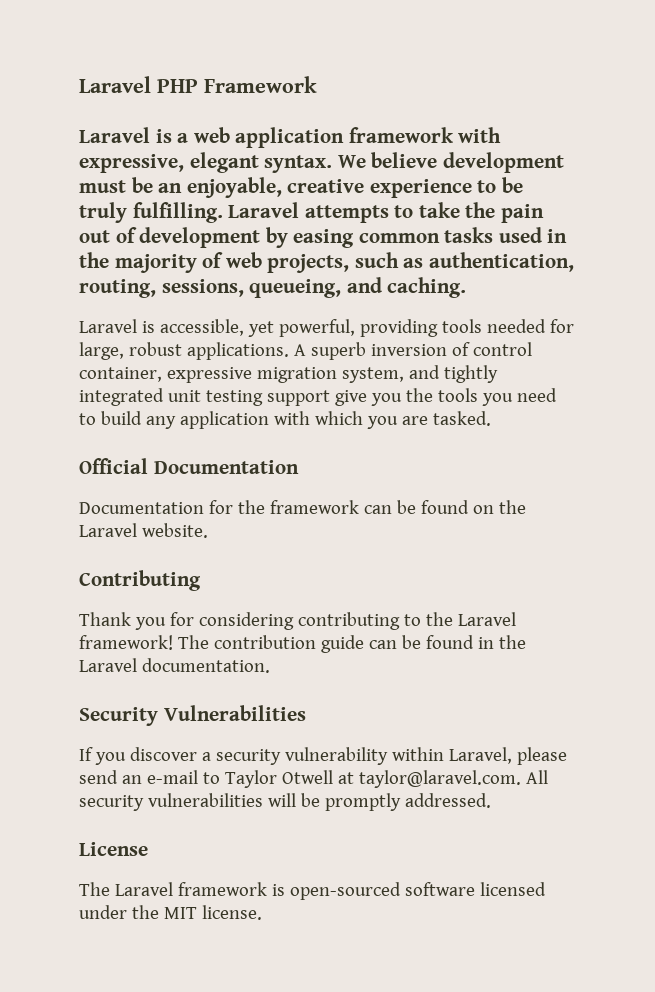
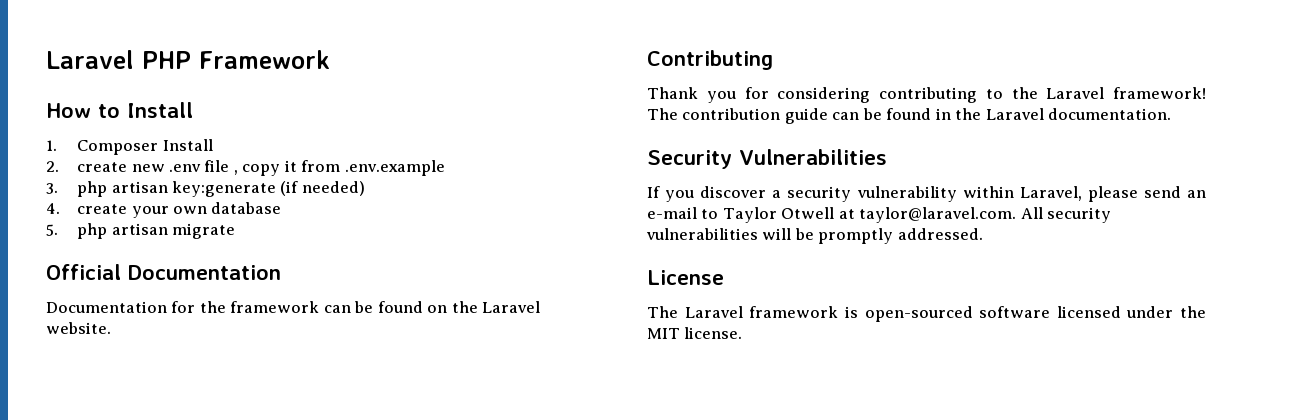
- Laravel is a web application framework with expressive, elegant syntax. We believe development must be an enjoyable, creative experience to be truly fulfilling. Laravel attempts to take the pain out of development by easing common tasks used in the majority of web projects, such as authentication, routing, sessions, queueing, and caching.
- Laravel is accessible, yet powerful, providing tools needed for large, robust applications. A superb inversion of control container, expressive migration system, and tightly integrated unit testing support give you the tools you need to build any application with which you are tasked.
+ How to Install
+ 1. Composer Install
+ 2. create new .env file , copy it from .env.example
+ 3. php artisan key:generate (if needed)
+ 4. create your own database
+ 5. php artisan migrate

